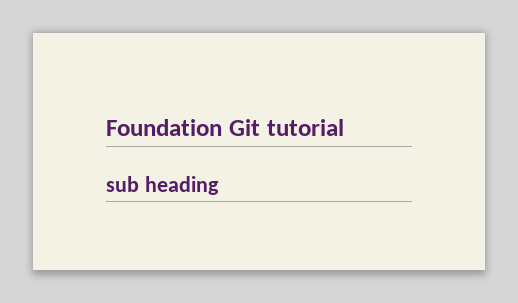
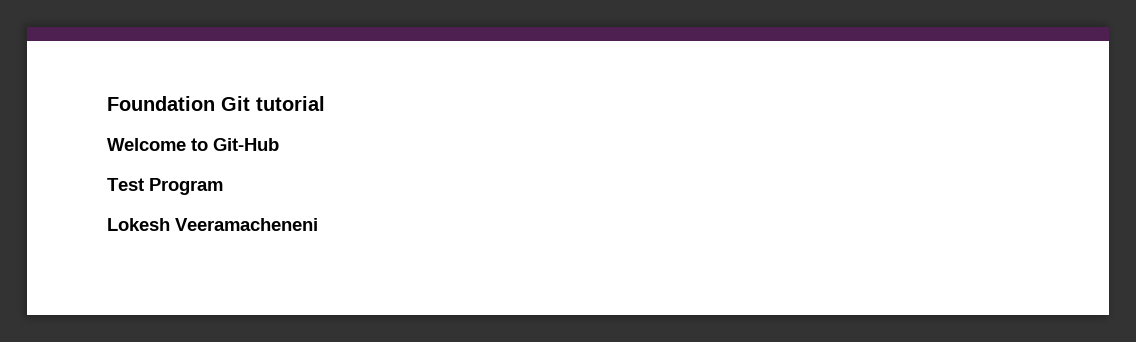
- sub heading
+ Welcome to Git-Hub
+ Test Program
+ Lokesh Veeramacheneni

